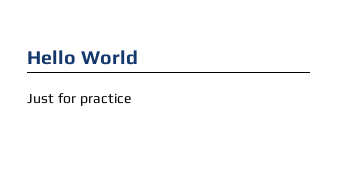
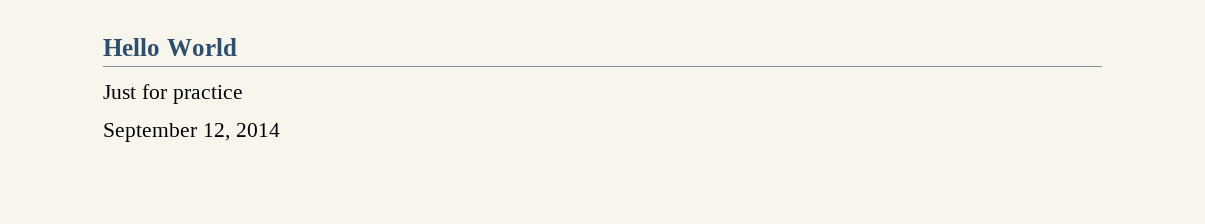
+ September 12, 2014

